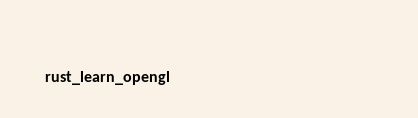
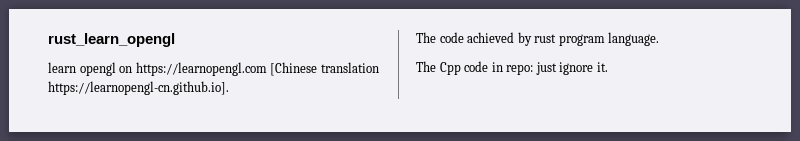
+ learn opengl on https://learnopengl.com [Chinese translation https://learnopengl-cn.github.io].
+ The code achieved by rust program language.
+ The Cpp code in repo: just ignore it.

